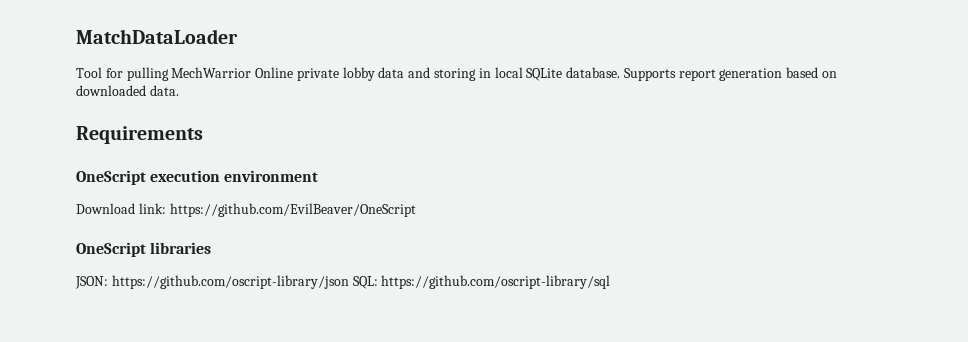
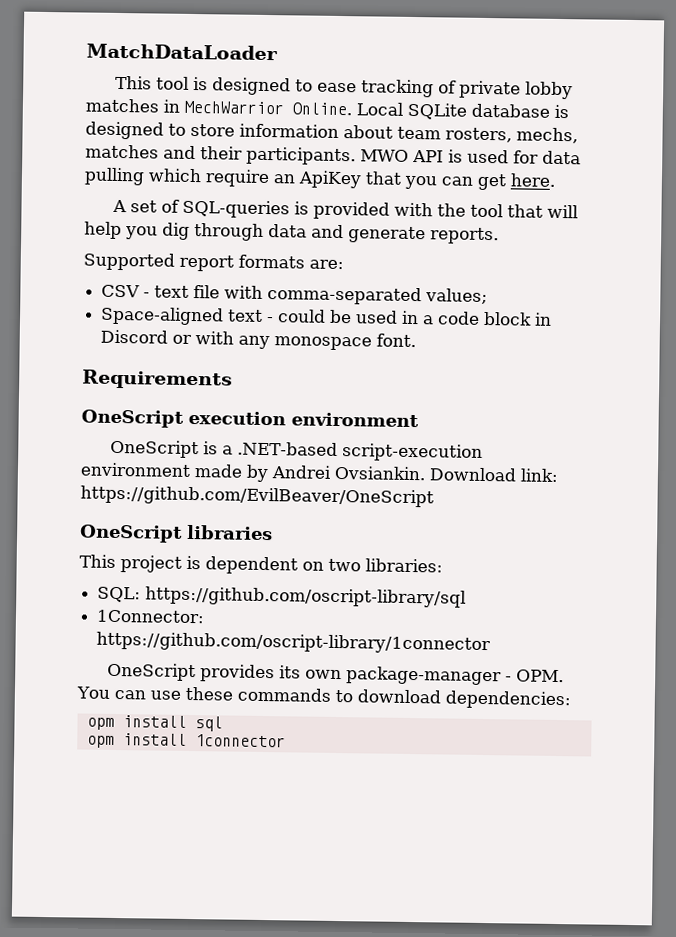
- Tool for pulling MechWarrior Online private lobby data and storing in local SQLite database. Supports report generation based on downloaded data.
+ This tool is designed to ease tracking of private lobby matches in MechWarrior Online. Local SQLite database is designed to store information about team rosters, mechs, matches and their participants. MWO API is used for data pulling which require an ApiKey that you can get here.
+ A set of SQL-queries is provided with the tool that will help you dig through data and generate reports.
+ Supported report formats are:
+ CSV - text file with comma-separated values;
+ Space-aligned text - could be used in a code block in Discord or with any monospace font.
  Requirements
  OneScript execution environment
- Download link: https://github.com/EvilBeaver/OneScript
+ OneScript is a .NET-based script-execution environment made by Andrei Ovsiankin. Download link: https://github.com/EvilBeaver/OneScript
- JSON: https://github.com/oscript-library/json SQL: https://github.com/oscript-library/sql
+ This project is dependent on two libraries:
+ SQL: https://github.com/oscript-library/sql
+ 1Connector: https://github.com/oscript-library/1connector
+ OneScript provides its own package-manager - OPM. You can use these commands to download dependencies:
+ opm install sql
+ opm install 1connector

